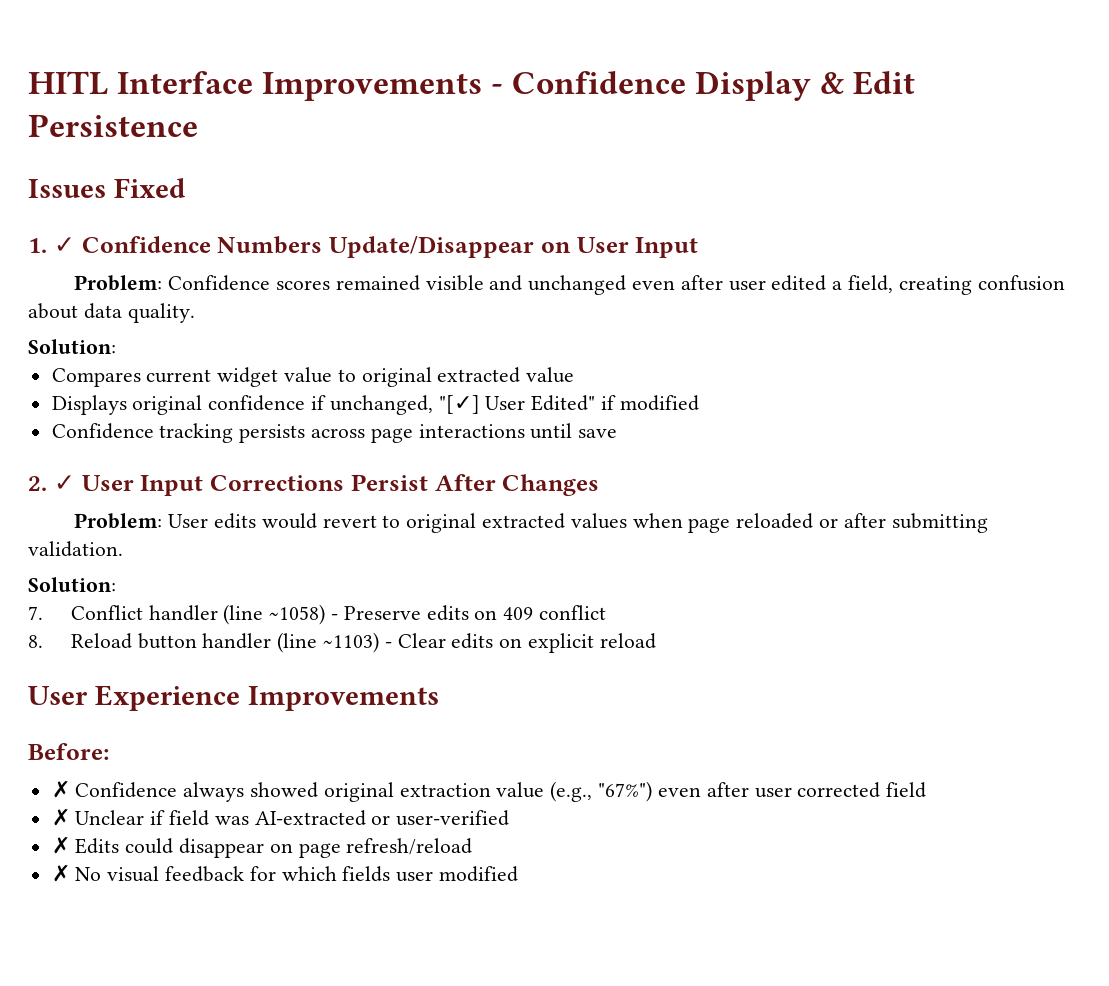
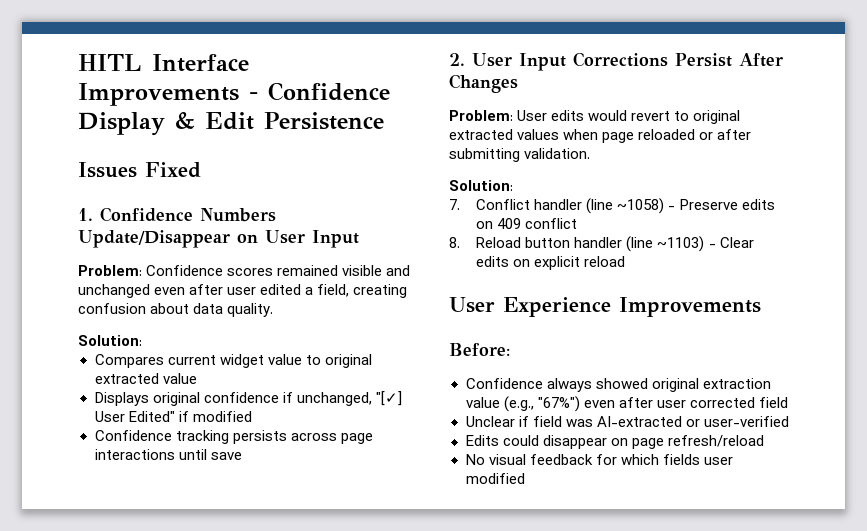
- 1. ✓ Confidence Numbers Update/Disappear on User Input
+ 1. Confidence Numbers Update/Disappear on User Input
- 2. ✓ User Input Corrections Persist After Changes
+ 2. User Input Corrections Persist After Changes
- ✗ Confidence always showed original extraction value (e.g., "67%") even after user corrected field
+ Confidence always showed original extraction value (e.g., "67%") even after user corrected field
- ✗ Unclear if field was AI-extracted or user-verified
+ Unclear if field was AI-extracted or user-verified
- ✗ Edits could disappear on page refresh/reload
+ Edits could disappear on page refresh/reload
- ✗ No visual feedback for which fields user modified
+ No visual feedback for which fields user modified

